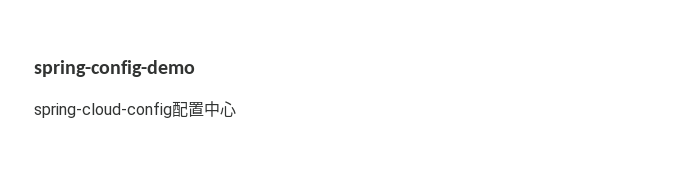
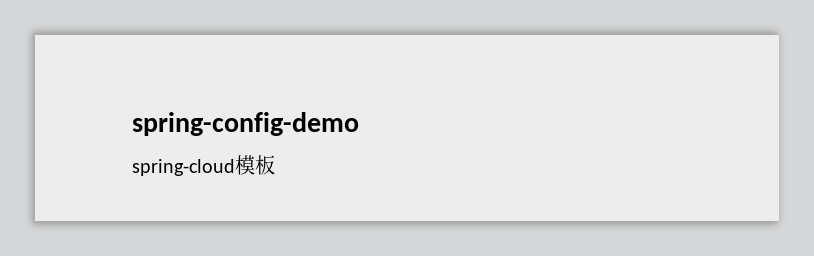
- spring-cloud-config配置中心
+ spring-cloud模板

